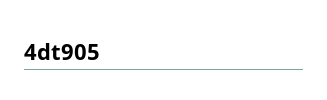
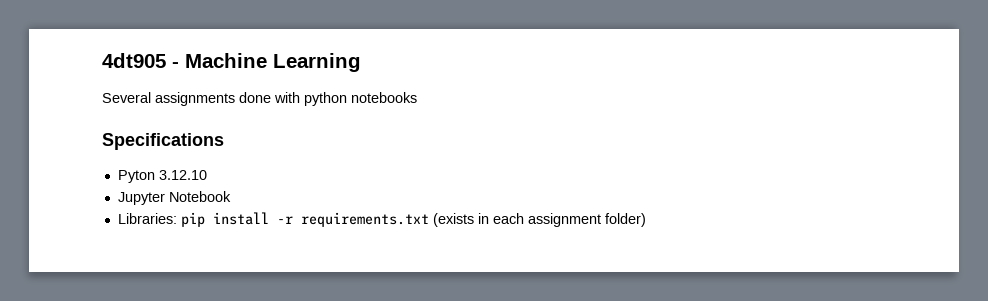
- 4dt905
+ 4dt905 - Machine Learning
+ Several assignments done with python notebooks
+ Specifications
+ Pyton 3.12.10
+ Jupyter Notebook
+ Libraries: pip install -r requirements.txt (exists in each assignment folder)

